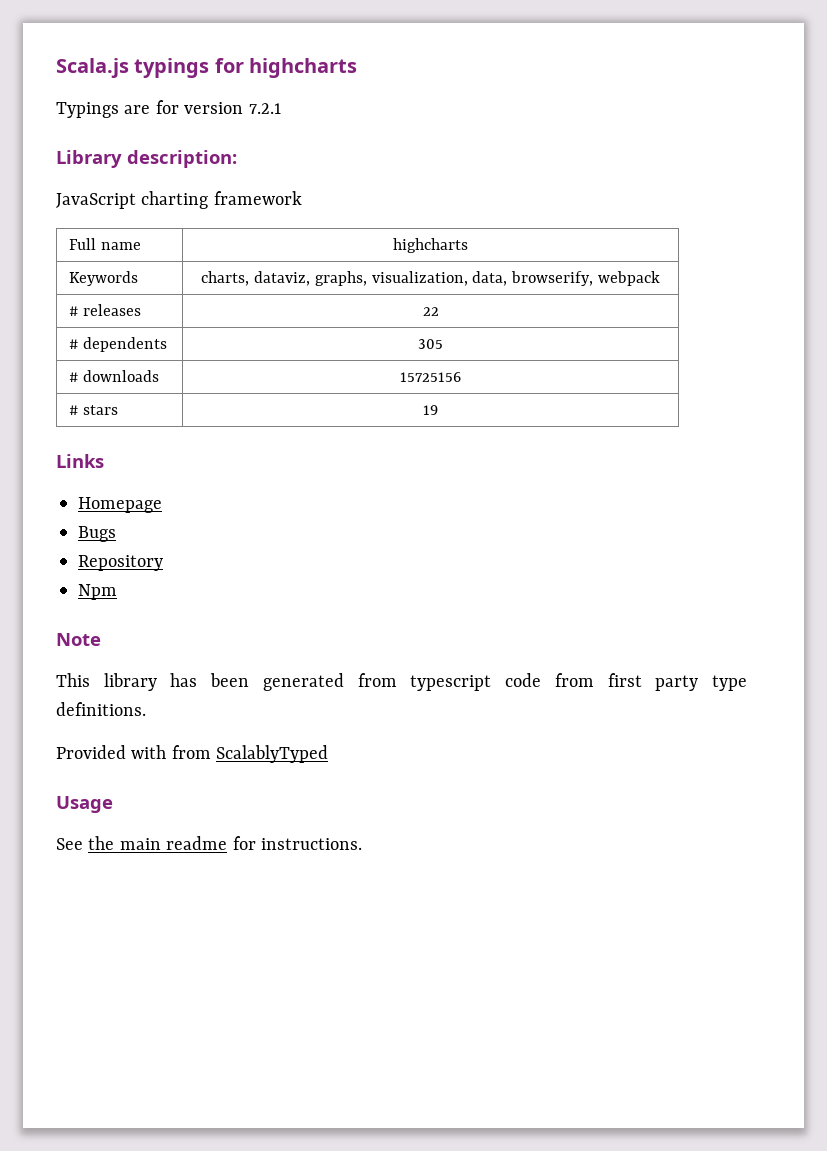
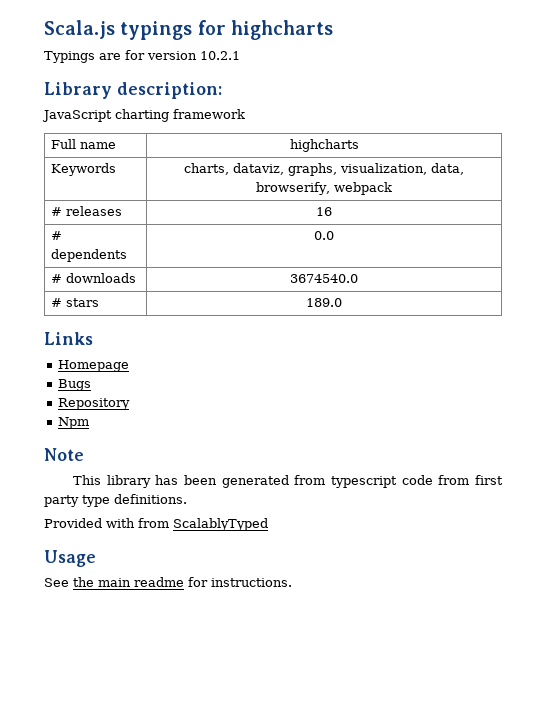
- Typings are for version 7.2.1
+ Typings are for version 10.2.1
- # releases | 22
+ # releases | 16
- # dependents | 305
+ # dependents | 0.0
- # downloads | 15725156
+ # downloads | 3674540.0
- # stars | 19
+ # stars | 189.0

